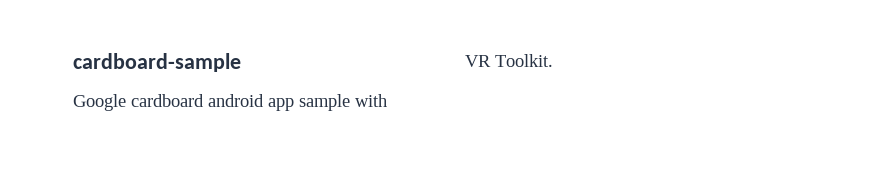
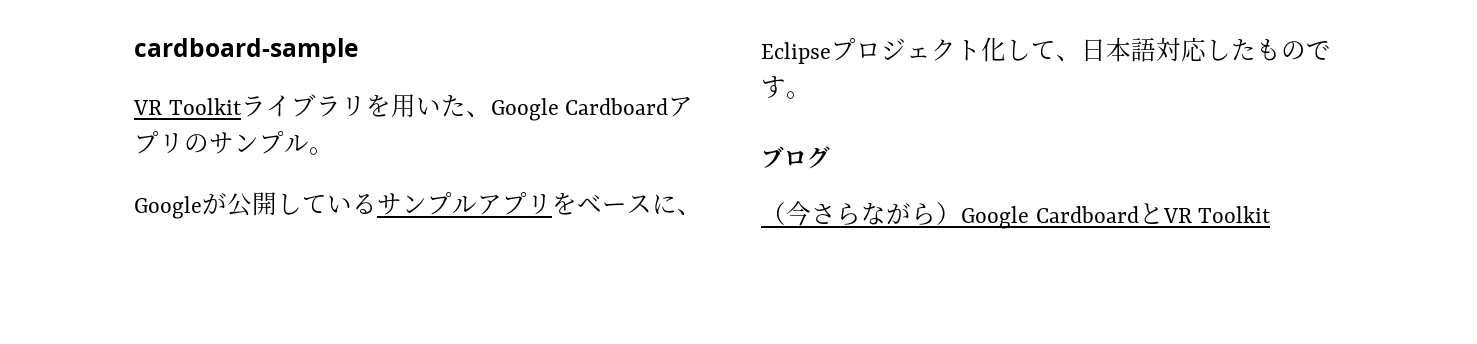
- Google cardboard android app sample with VR Toolkit.
+ VR Toolkitライブラリを用いた、Google Cardboardアプリのサンプル。
+ Googleが公開しているサンプルアプリをベースに、Eclipseプロジェクト化して、日本語対応したものです。
+ ブログ
+ （今さらながら）Google CardboardとVR Toolkit

